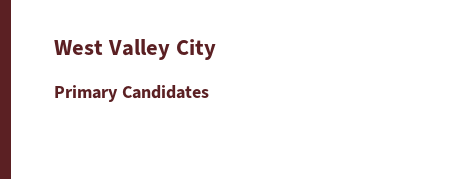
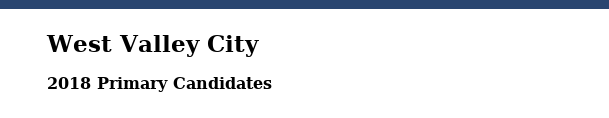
- Primary Candidates
+ 2018 Primary Candidates

